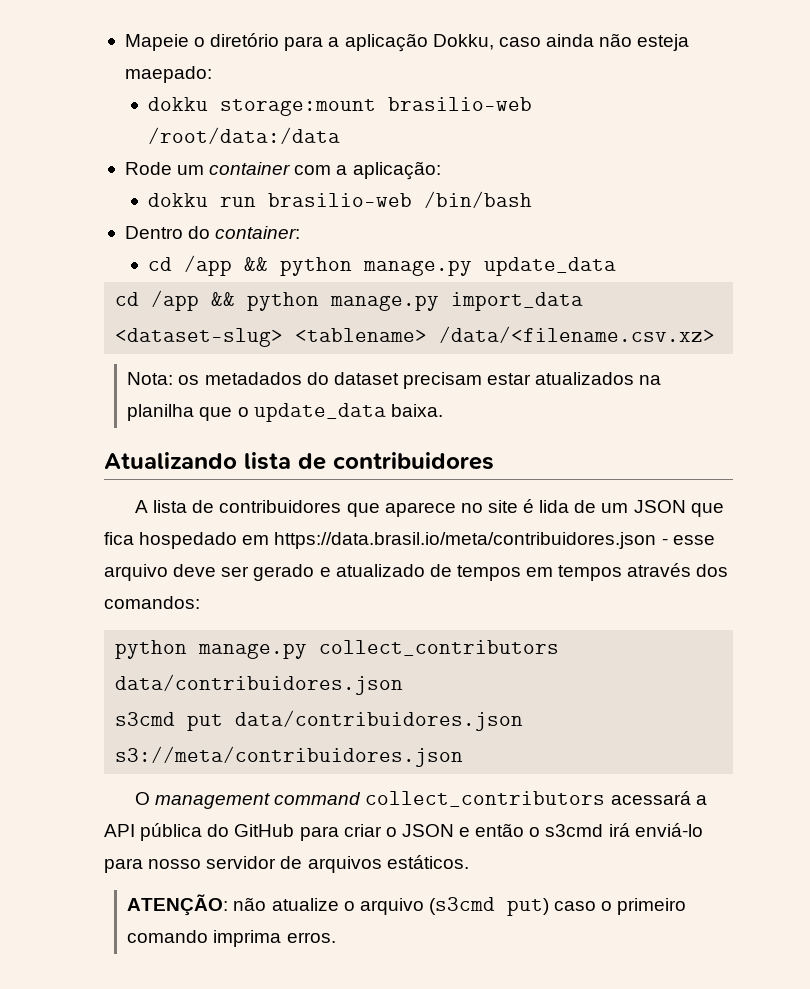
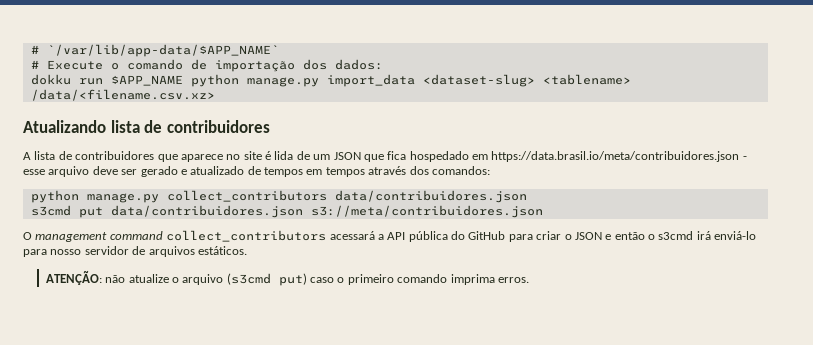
- Mapeie o diretório para a aplicação Dokku, caso ainda não esteja maepado:
- dokku storage:mount brasilio-web /root/data:/data
- Rode um container com a aplicação:
- dokku run brasilio-web /bin/bash
- Dentro do container:
- cd /app && python manage.py update_data
- cd /app && python manage.py import_data <dataset-slug> <tablename> /data/<filename.csv.xz>
+ # `/var/lib/app-data/$APP_NAME`
+ # Execute o comando de importação dos dados:
+ dokku run $APP_NAME python manage.py import_data <dataset-slug> <tablename> /data/<filename.csv.xz>
- Nota: os metadados do dataset precisam estar atualizados na planilha que o update_data baixa.

